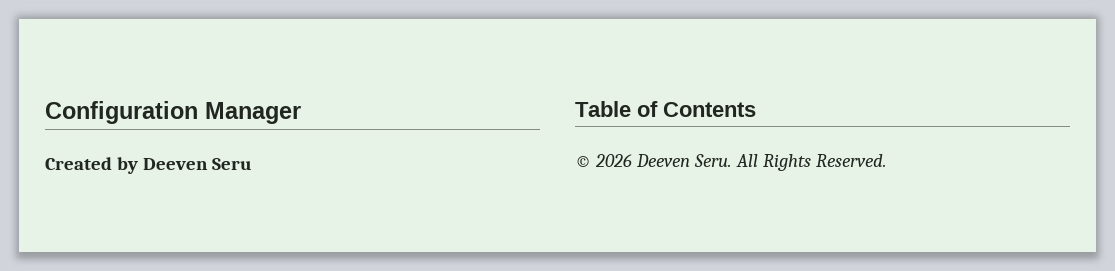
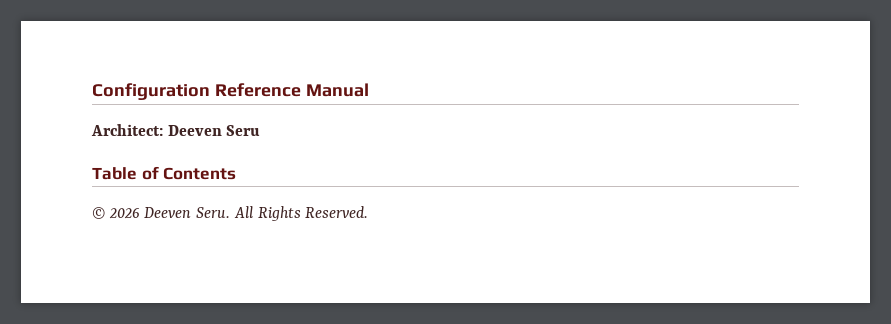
- Configuration Manager
- Created by Deeven Seru
+ Configuration Reference Manual
+ Architect: Deeven Seru

